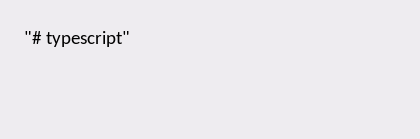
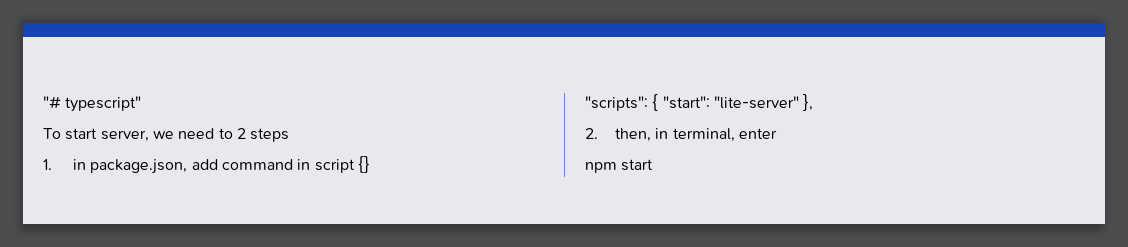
+ To start server, we need to 2 steps
+ 1. in package.json, add command in script {}
+ "scripts": { "start": "lite-server" },
+ 2. then, in terminal, enter
+ npm start

